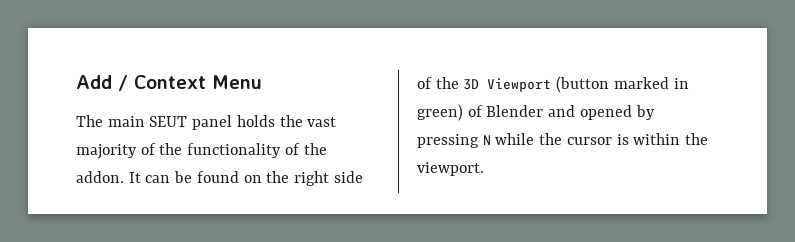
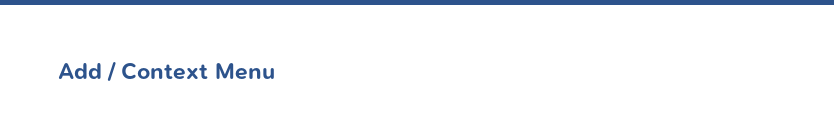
- The main SEUT panel holds the vast majority of the functionality of the addon. It can be found on the right side of the 3D Viewport (button marked in green) of Blender and opened by pressing N while the cursor is within the viewport.

